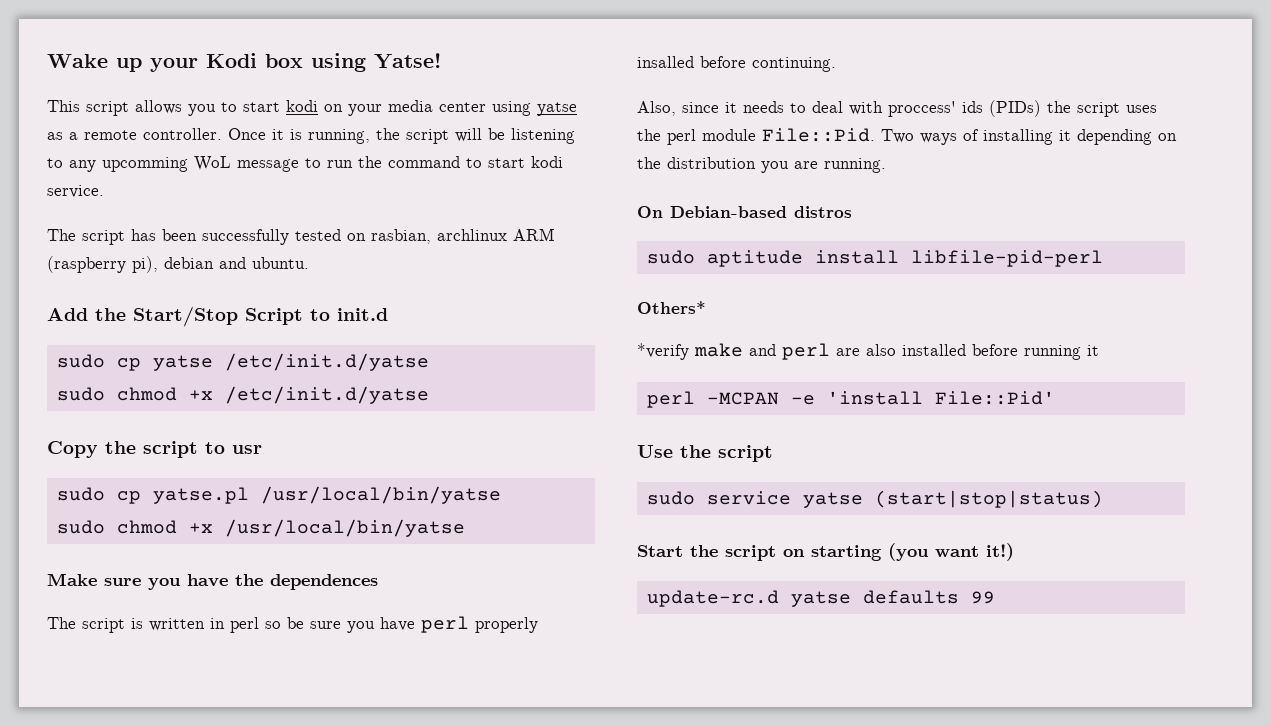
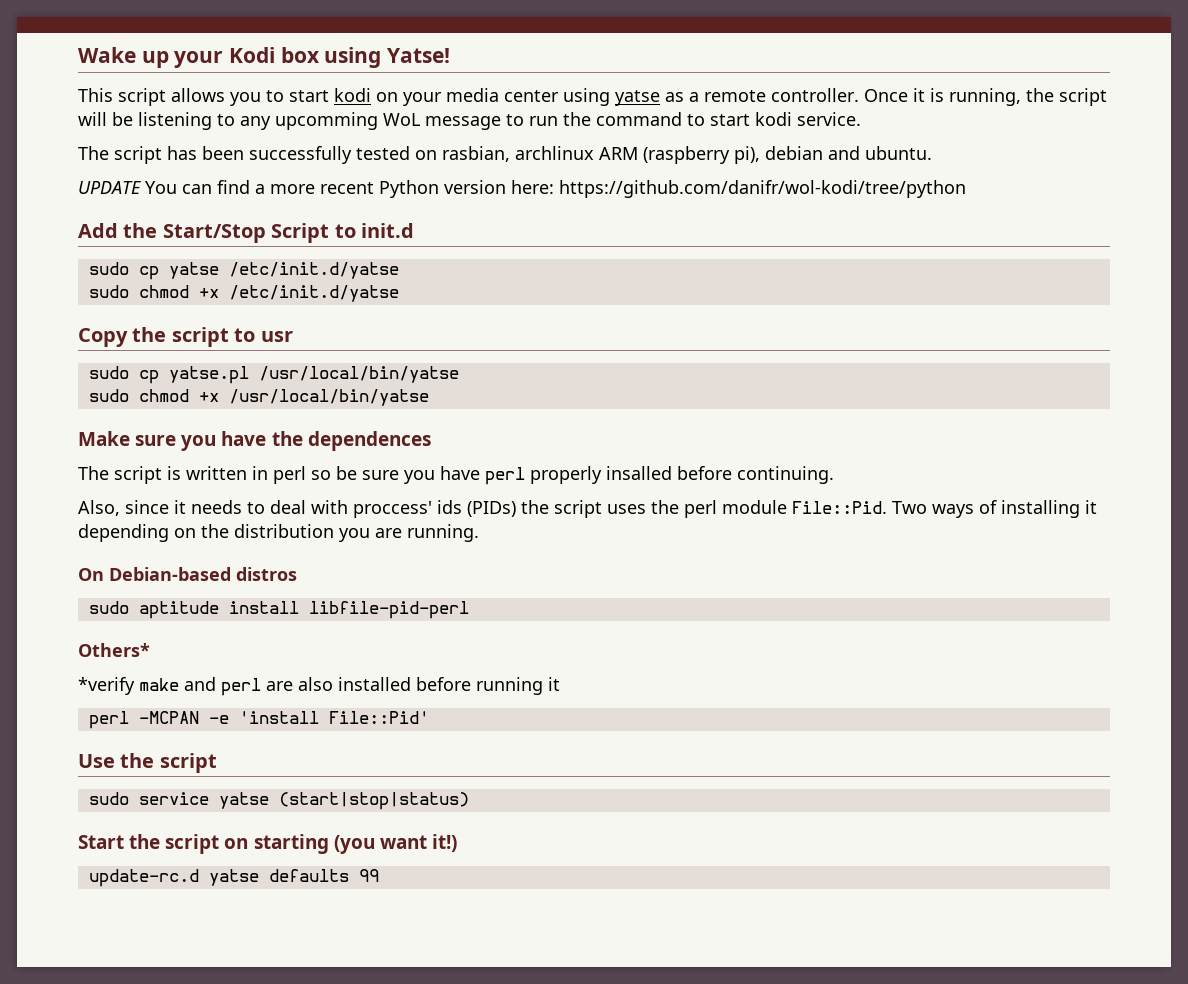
+ UPDATE You can find a more recent Python version here: https://github.com/danifr/wol-kodi/tree/python

